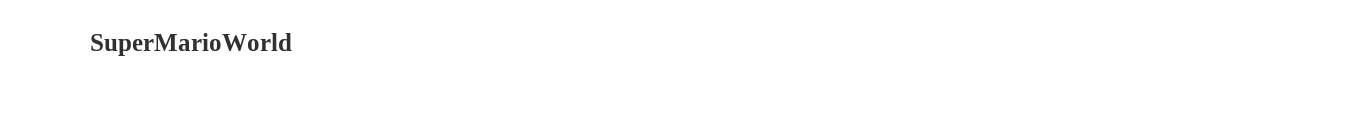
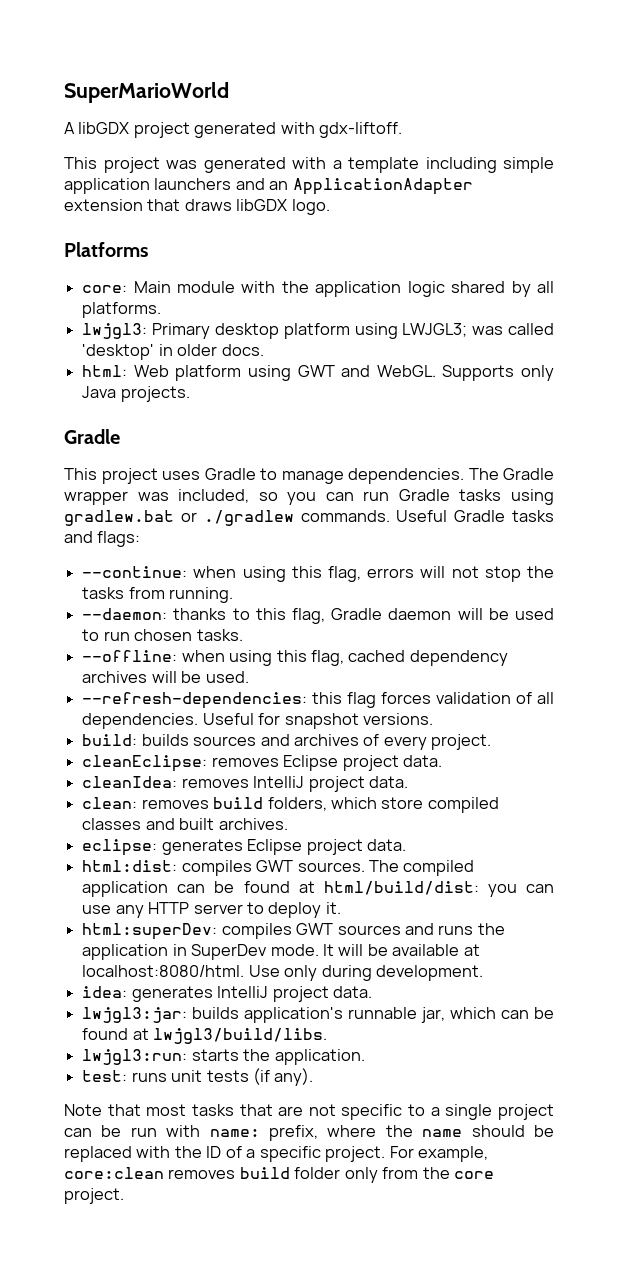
+ A libGDX project generated with gdx-liftoff.
+ This project was generated with a template including simple application launchers and an ApplicationAdapter extension that draws libGDX logo.
+ Platforms
+ core: Main module with the application logic shared by all platforms.
+ lwjgl3: Primary desktop platform using LWJGL3; was called 'desktop' in older docs.
+ html: Web platform using GWT and WebGL. Supports only Java projects.
+ Gradle
+ This project uses Gradle to manage dependencies. The Gradle wrapper was included, so you can run Gradle tasks using gradlew.bat or ./gradlew commands. Useful Gradle tasks and flags:
+ --continue: when using this flag, errors will not stop the tasks from running.
+ --daemon: thanks to this flag, Gradle daemon will be used to run chosen tasks.
+ --offline: when using this flag, cached dependency archives will be used.
+ --refresh-dependencies: this flag forces validation of all dependencies. Useful for snapshot versions.
+ build: builds sources and archives of every project.
+ cleanEclipse: removes Eclipse project data.
+ cleanIdea: removes IntelliJ project data.
+ clean: removes build folders, which store compiled classes and built archives.
+ eclipse: generates Eclipse project data.
+ html:dist: compiles GWT sources. The compiled application can be found at html/build/dist: you can use any HTTP server to deploy it.
+ html:superDev: compiles GWT sources and runs the application in SuperDev mode. It will be available at localhost:8080/html. Use only during development.
+ idea: generates IntelliJ project data.
+ lwjgl3:jar: builds application's runnable jar, which can be found at lwjgl3/build/libs.
+ lwjgl3:run: starts the application.
+ test: runs unit tests (if any).
+ Note that most tasks that are not specific to a single project can be run with name: prefix, where the name should be replaced with the ID of a specific project. For example, core:clean removes build folder only from the core project.

